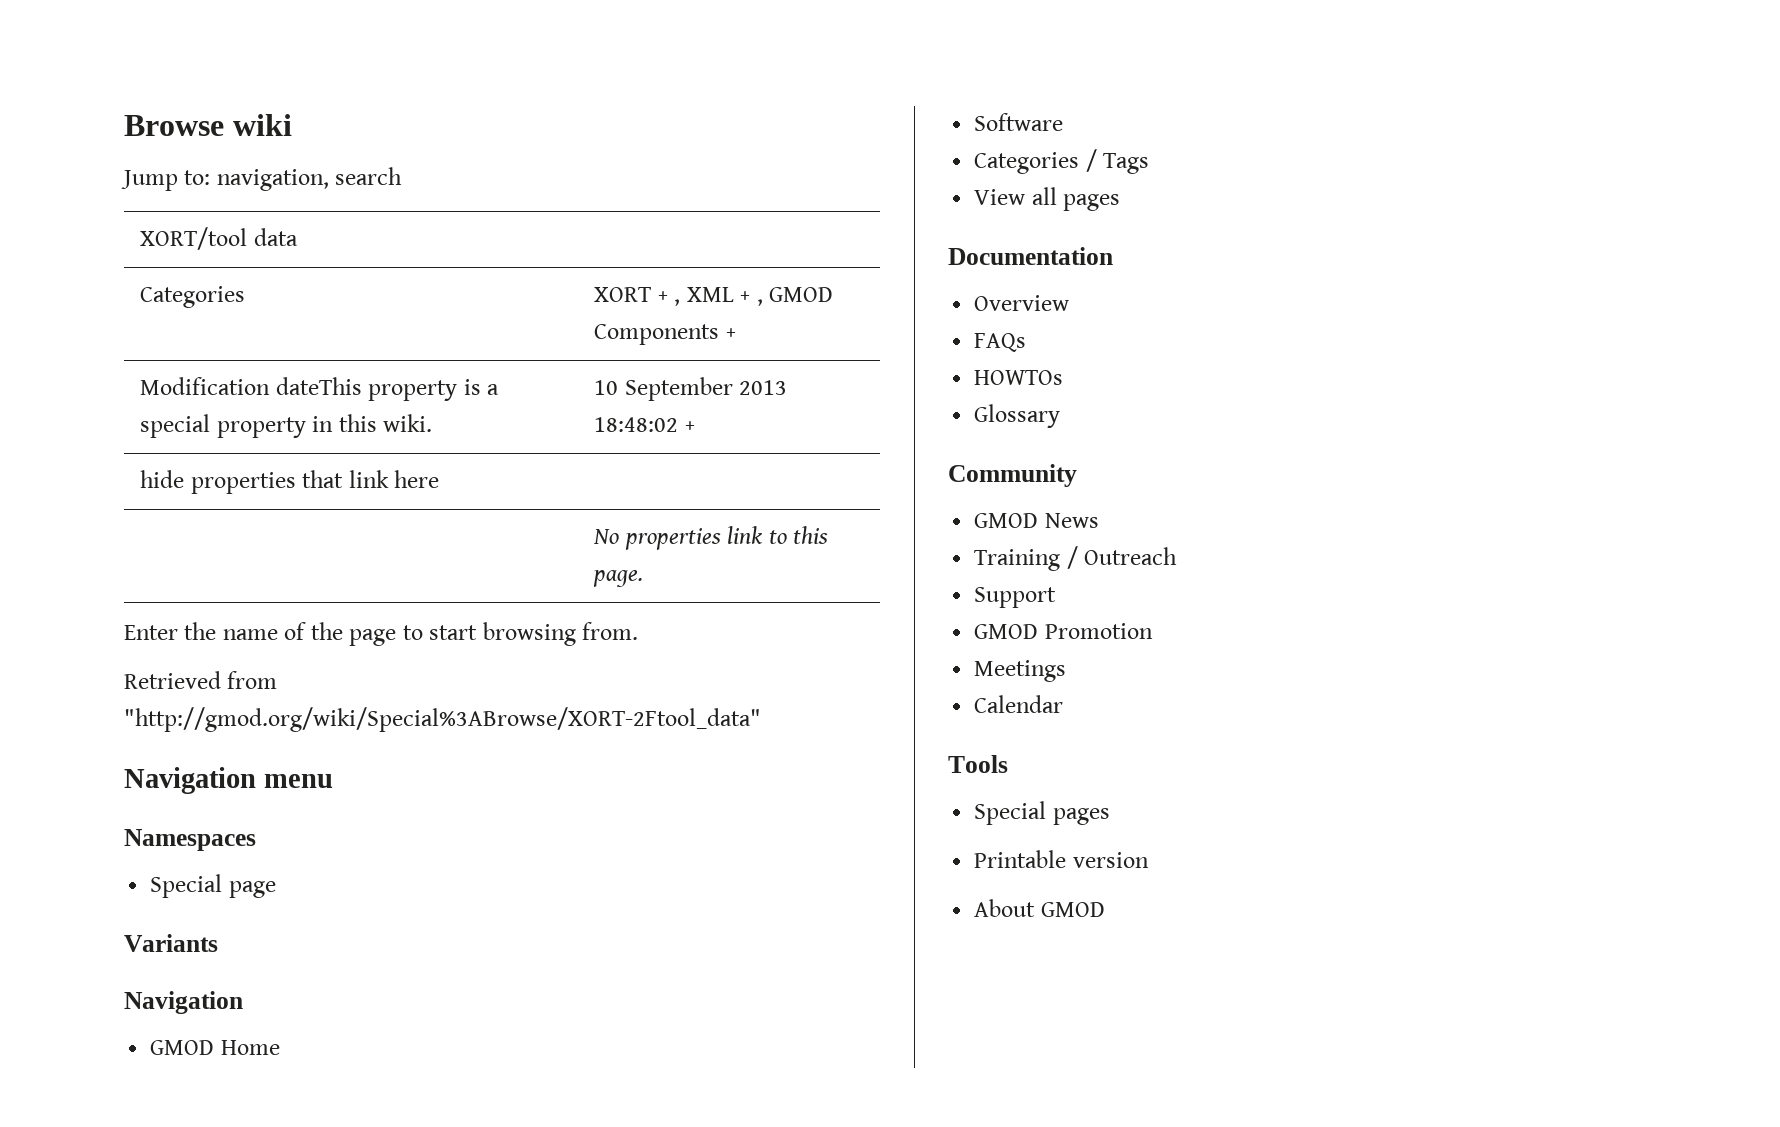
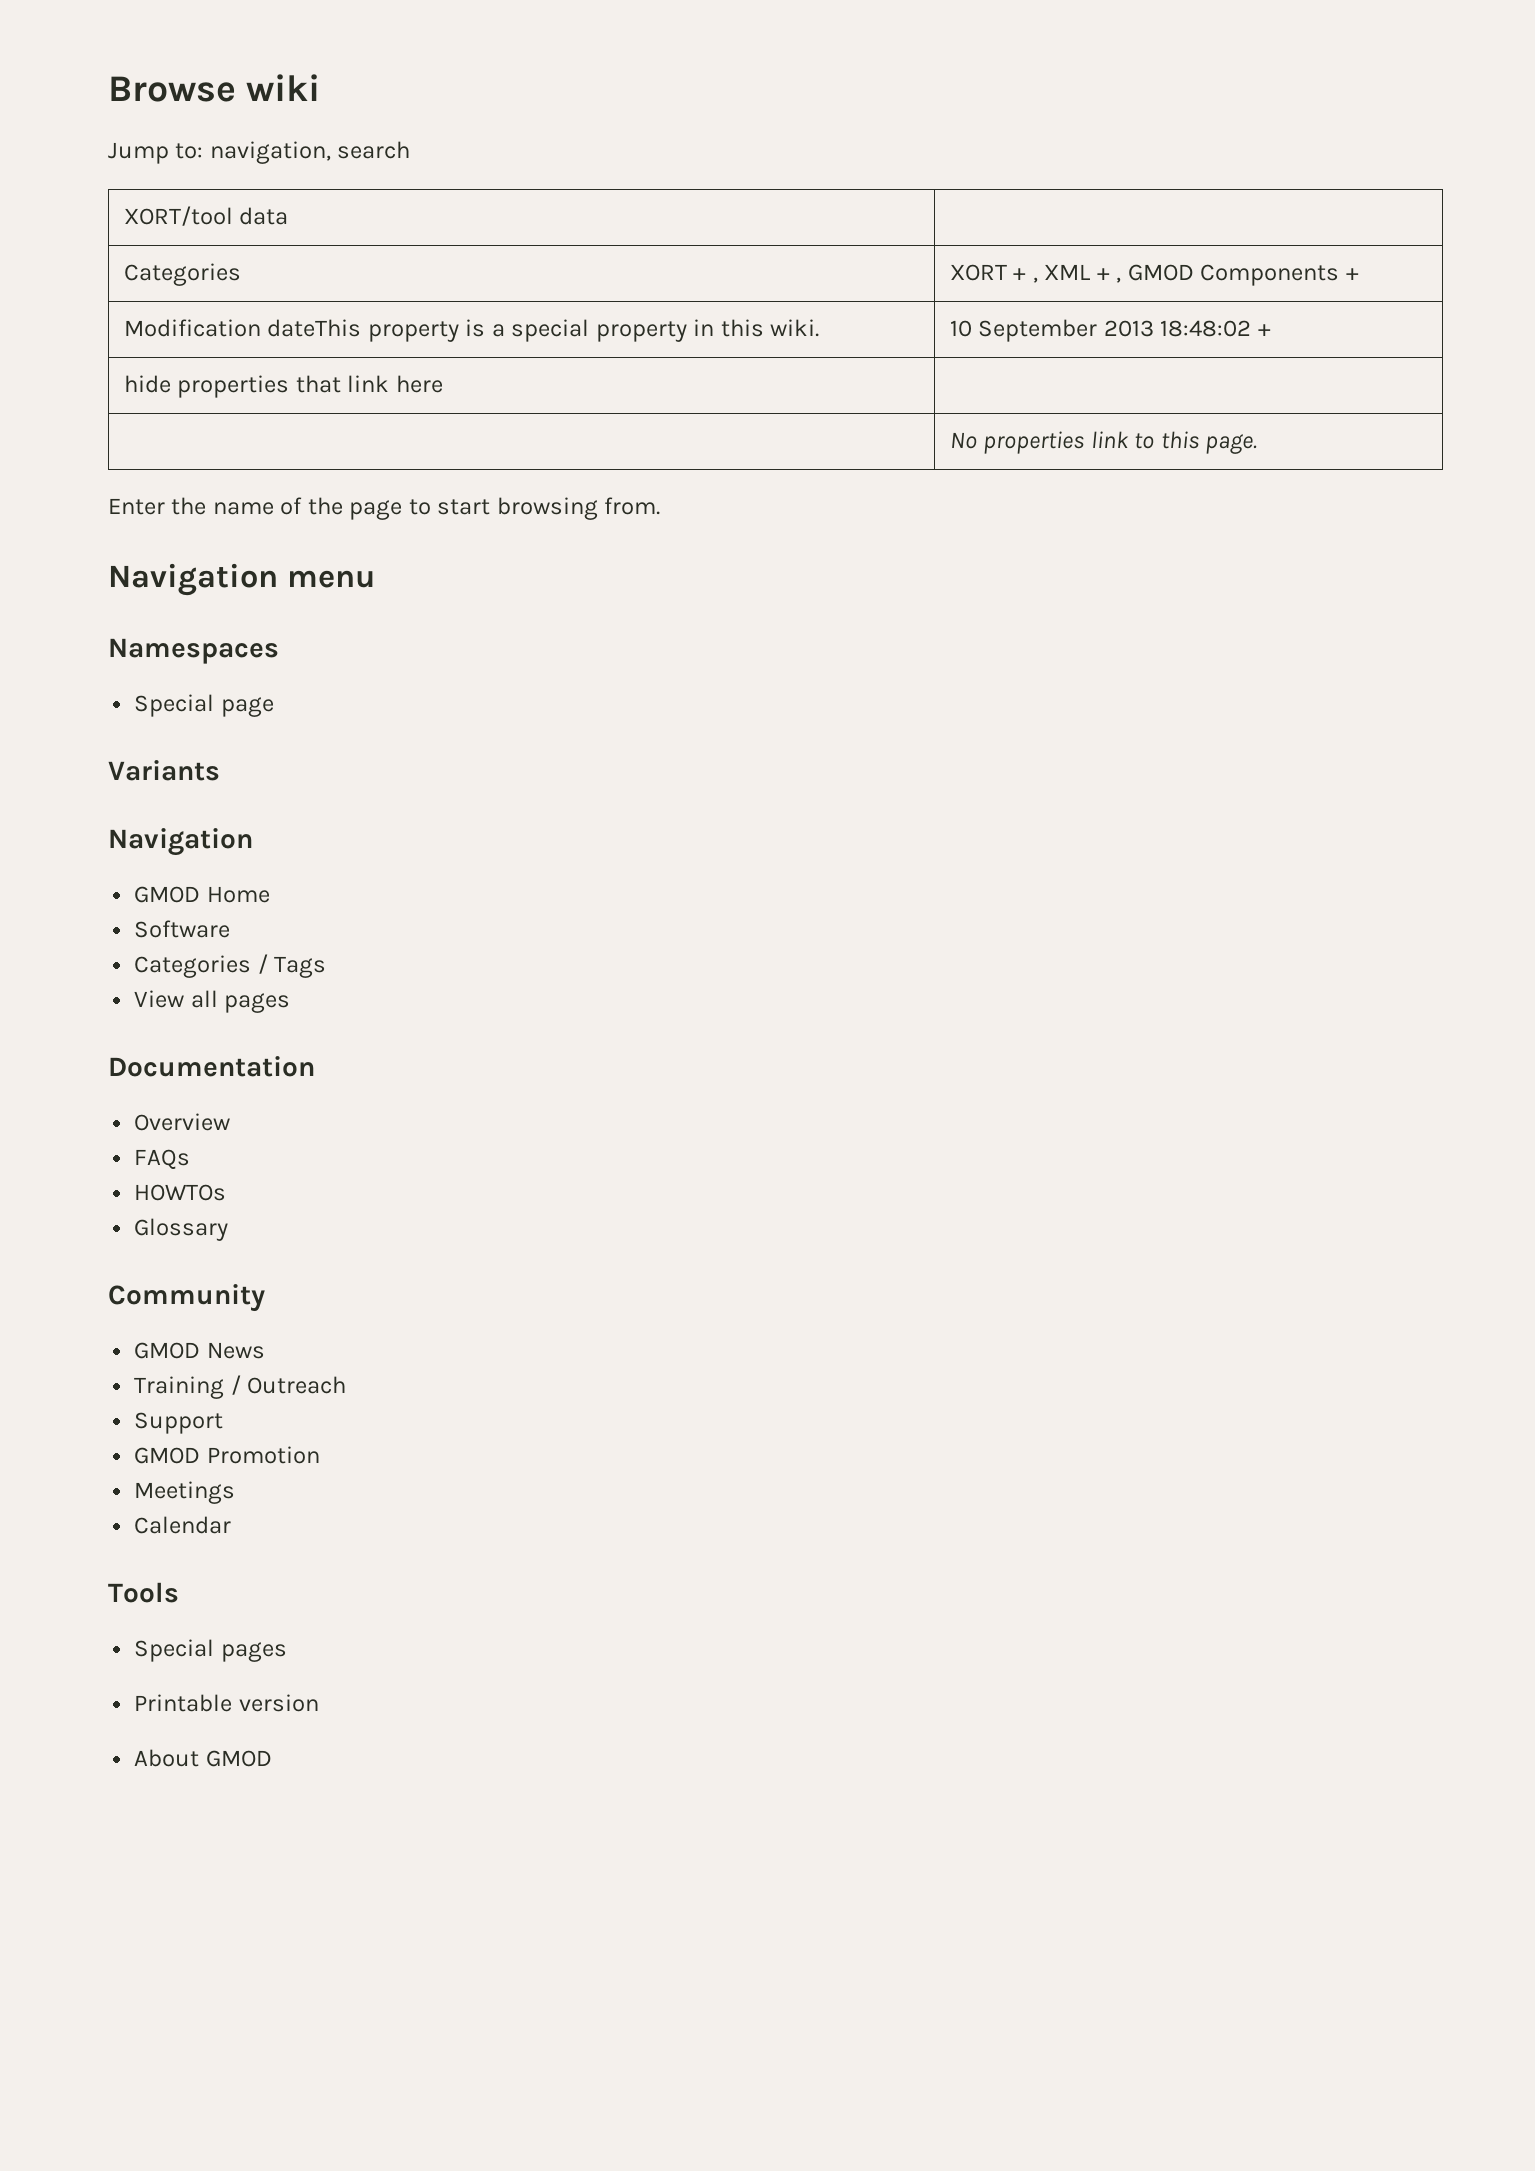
- Retrieved from "http://gmod.org/wiki/Special%3ABrowse/XORT-2Ftool_data"

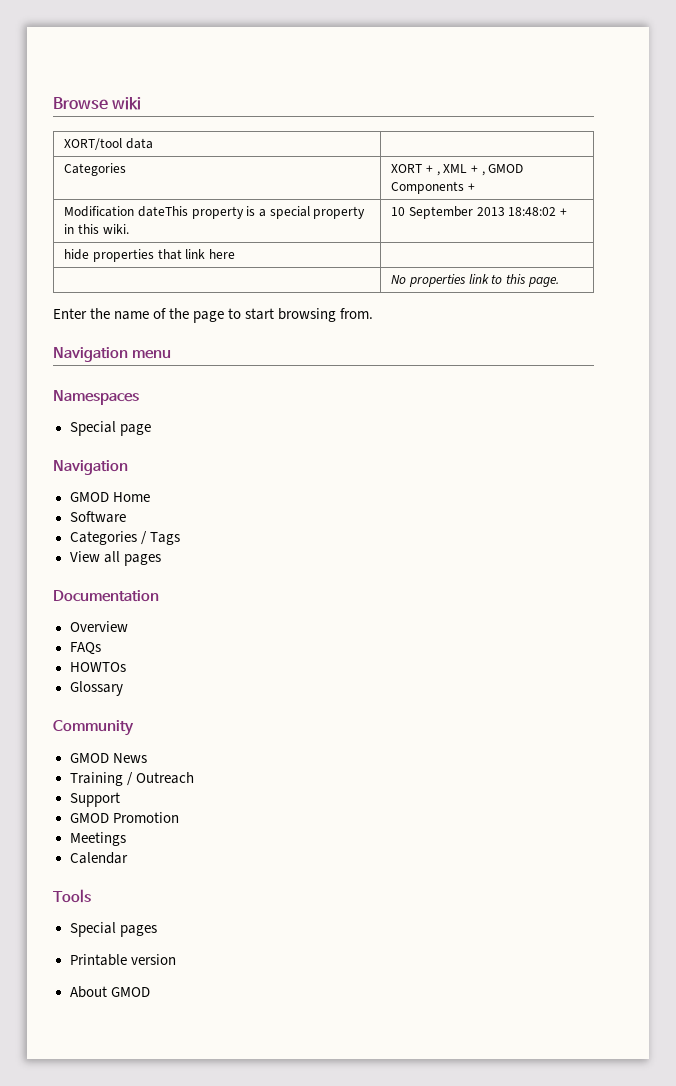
- Jump to: navigation, search
- Variants

